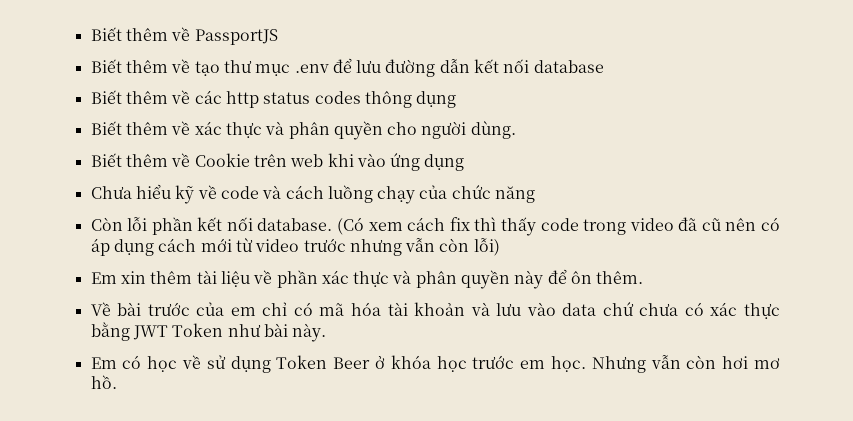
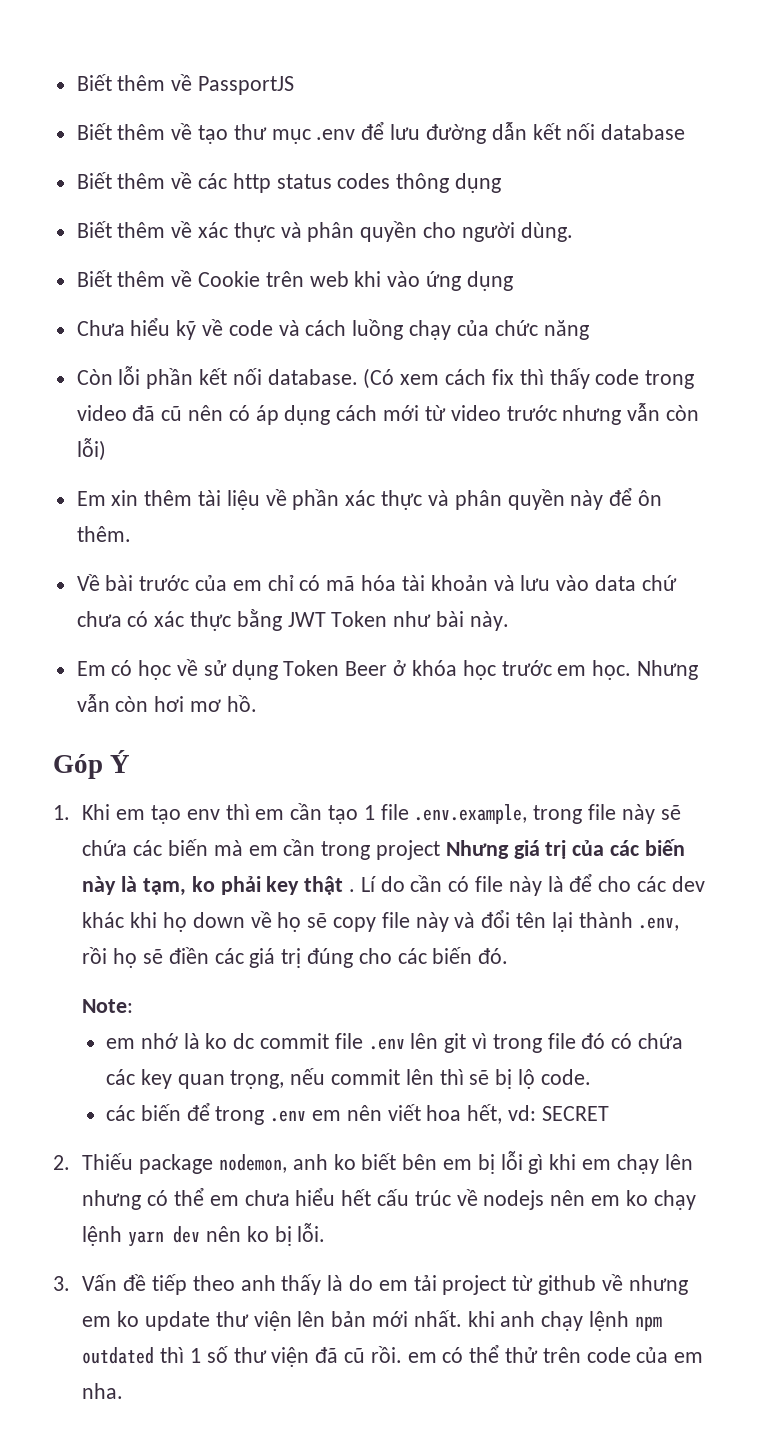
+ Góp Ý
+ 1. Khi em tạo env thì em cần tạo 1 file .env.example, trong file này sẽ chứa các biến mà em cần trong project Nhưng giá trị của các biến này là tạm, ko phải key thật . Lí do cần có file này là để cho các dev khác khi họ down về họ sẽ copy file này và đổi tên lại thành .env, rồi họ sẽ điền các giá trị đúng cho các biến đó.
+ Note:
+ em nhớ là ko dc commit file .env lên git vì trong file đó có chứa các key quan trọng, nếu commit lên thì sẽ bị lộ code.
+ các biến để trong .env em nên viết hoa hết, vd: SECRET
+ 2. Thiếu package nodemon, anh ko biết bên em bị lỗi gì khi em chạy lên nhưng có thể em chưa hiểu hết cấu trúc về nodejs nên em ko chạy lệnh yarn dev nên ko bị lỗi.
+ 3. Vấn đề tiếp theo anh thấy là do em tải project từ github về nhưng em ko update thư viện lên bản mới nhất. khi anh chạy lệnh npm outdated thì 1 số thư viện đã cũ rồi. em có thể thử trên code của em nha.

